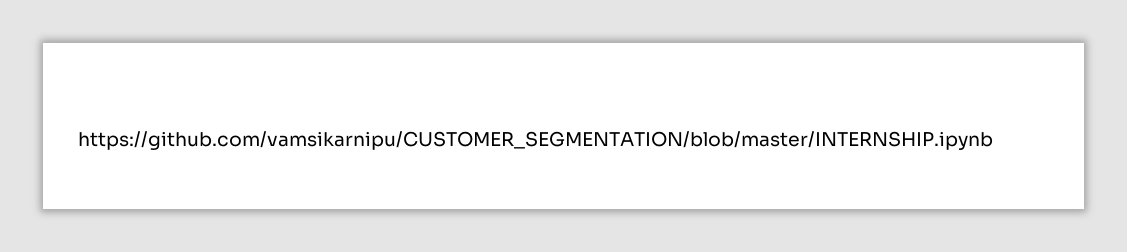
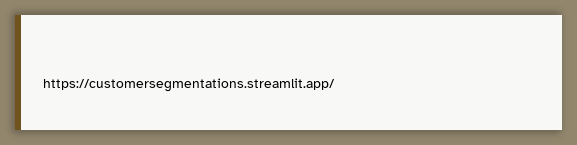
- https://github.com/vamsikarnipu/CUSTOMER_SEGMENTATION/blob/master/INTERNSHIP.ipynb
+ https://customersegmentations.streamlit.app/

